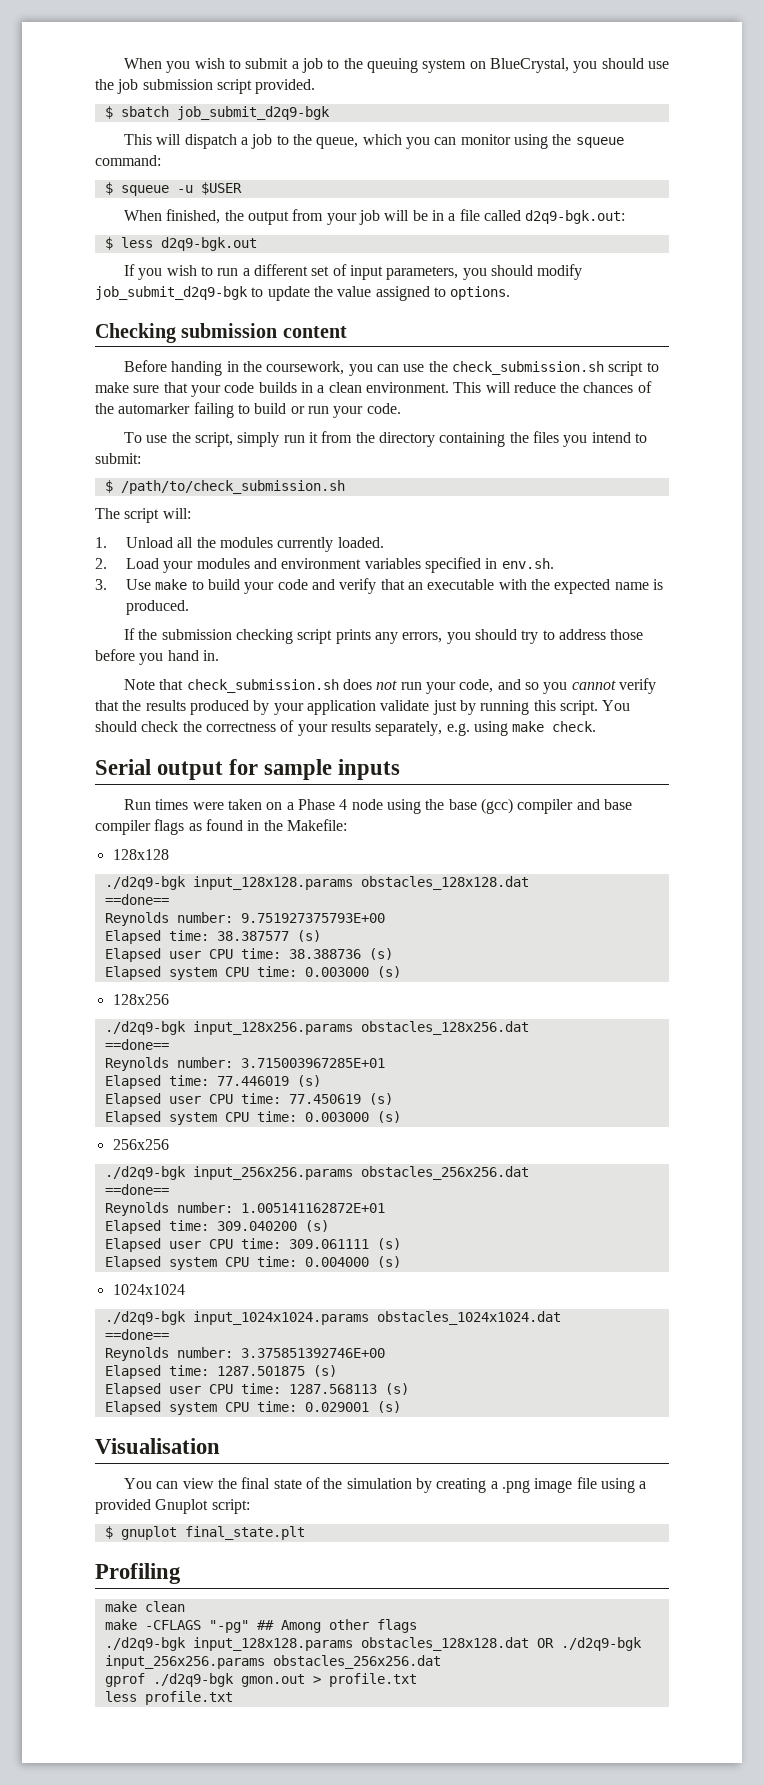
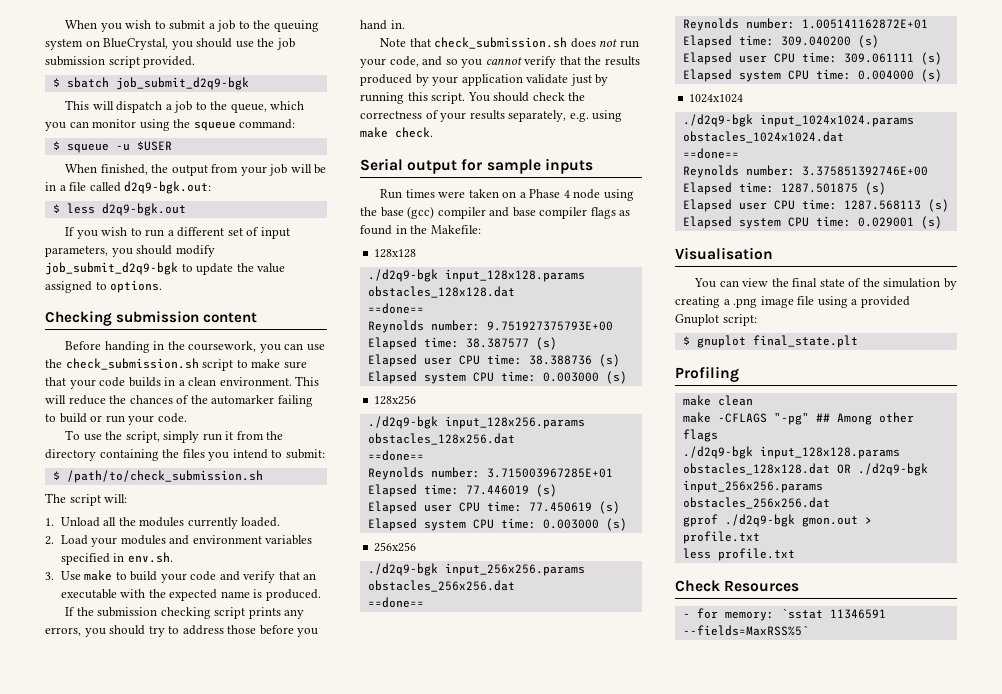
+ Check Resources
+ - for memory: `sstat 11346591 --fields=MaxRSS%5`

